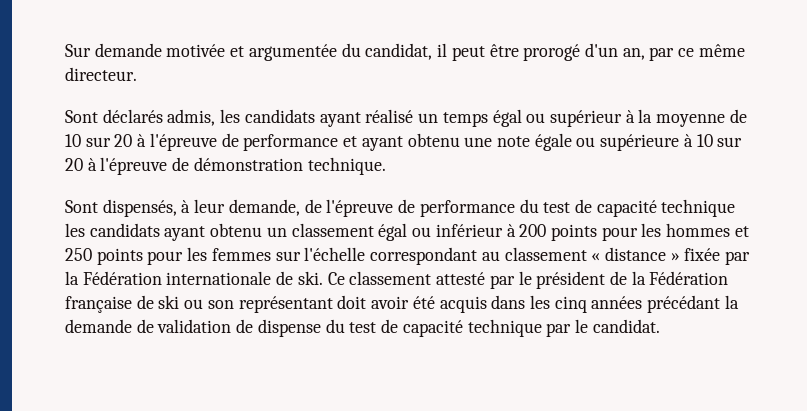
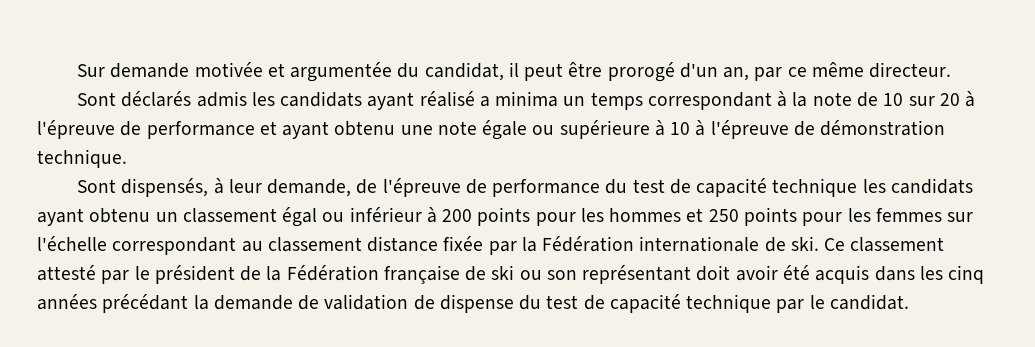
- Sont déclarés admis, les candidats ayant réalisé un temps égal ou supérieur à la moyenne de 10 sur 20 à l'épreuve de performance et ayant obtenu une note égale ou supérieure à 10 sur 20 à l'épreuve de démonstration technique.
+ Sont déclarés admis les candidats ayant réalisé a minima un temps correspondant à la note de 10 sur 20 à l'épreuve de performance et ayant obtenu une note égale ou supérieure à 10 à l'épreuve de démonstration technique.
- Sont dispensés, à leur demande, de l'épreuve de performance du test de capacité technique les candidats ayant obtenu un classement égal ou inférieur à 200 points pour les hommes et 250 points pour les femmes sur l'échelle correspondant au classement « distance » fixée par la Fédération internationale de ski.
+ Sont dispensés, à leur demande, de l'épreuve de performance du test de capacité technique les candidats ayant obtenu un classement égal ou inférieur à 200 points pour les hommes et 250 points pour les femmes sur l'échelle correspondant au classement distance fixée par la Fédération internationale de ski.

